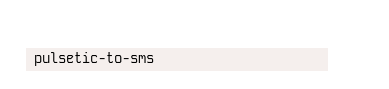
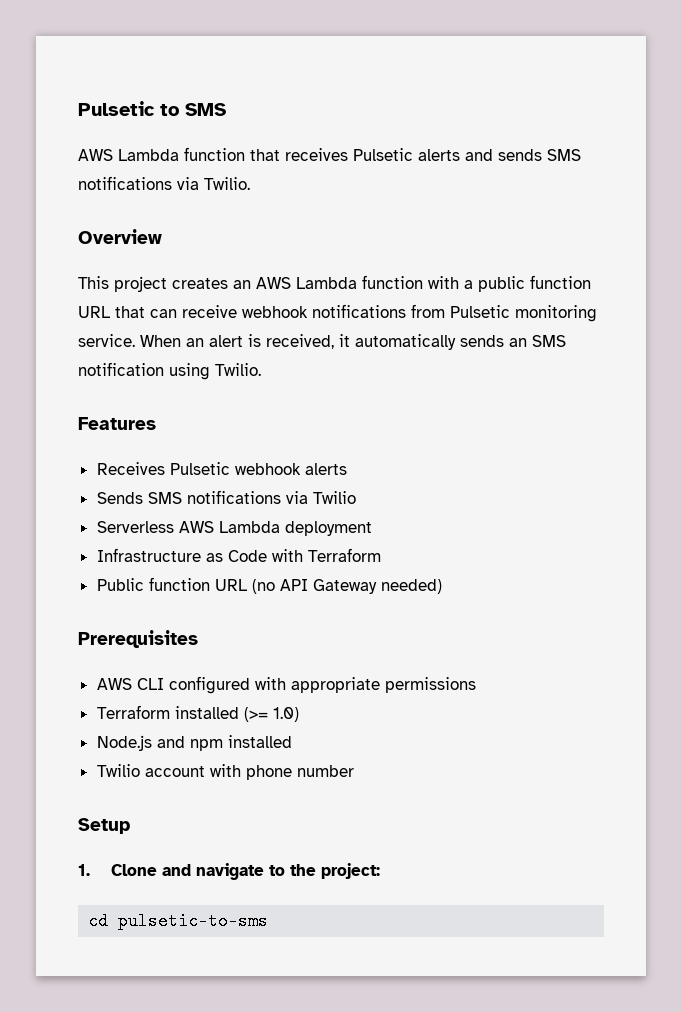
- pulsetic-to-sms
+ Pulsetic to SMS
+ AWS Lambda function that receives Pulsetic alerts and sends SMS notifications via Twilio.
+ Overview
+ This project creates an AWS Lambda function with a public function URL that can receive webhook notifications from Pulsetic monitoring service. When an alert is received, it automatically sends an SMS notification using Twilio.
+ Features
+ Receives Pulsetic webhook alerts
+ Sends SMS notifications via Twilio
+ Serverless AWS Lambda deployment
+ Infrastructure as Code with Terraform
+ Public function URL (no API Gateway needed)
+ Prerequisites
+ AWS CLI configured with appropriate permissions
+ Terraform installed (>= 1.0)
+ Node.js and npm installed
+ Twilio account with phone number
+ Setup
+ 1. Clone and navigate to the project:
+ cd pulsetic-to-sms

